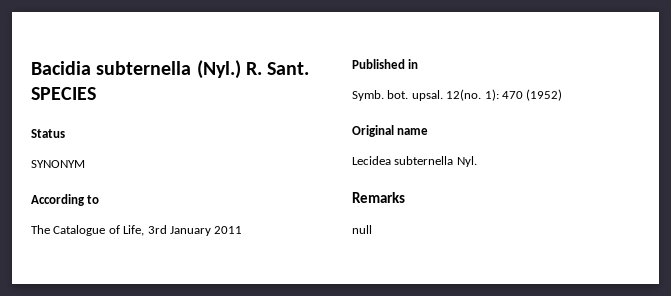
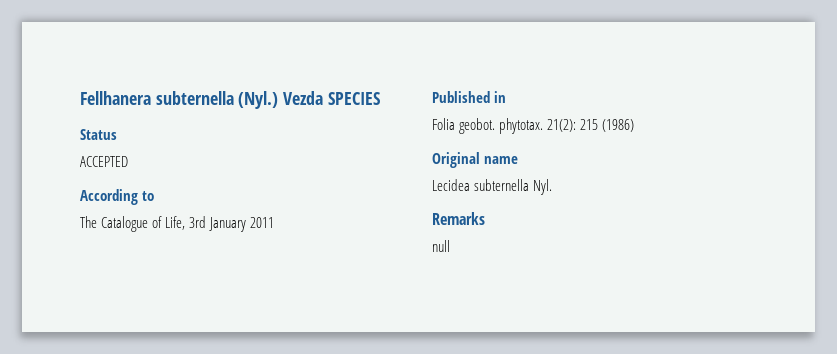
- Bacidia subternella (Nyl.) R. Sant. SPECIES
+ Fellhanera subternella (Nyl.) Vezda SPECIES
- SYNONYM
+ ACCEPTED
- Symb. bot. upsal. 12(no. 1): 470 (1952)
+ Folia geobot. phytotax. 21(2): 215 (1986)

